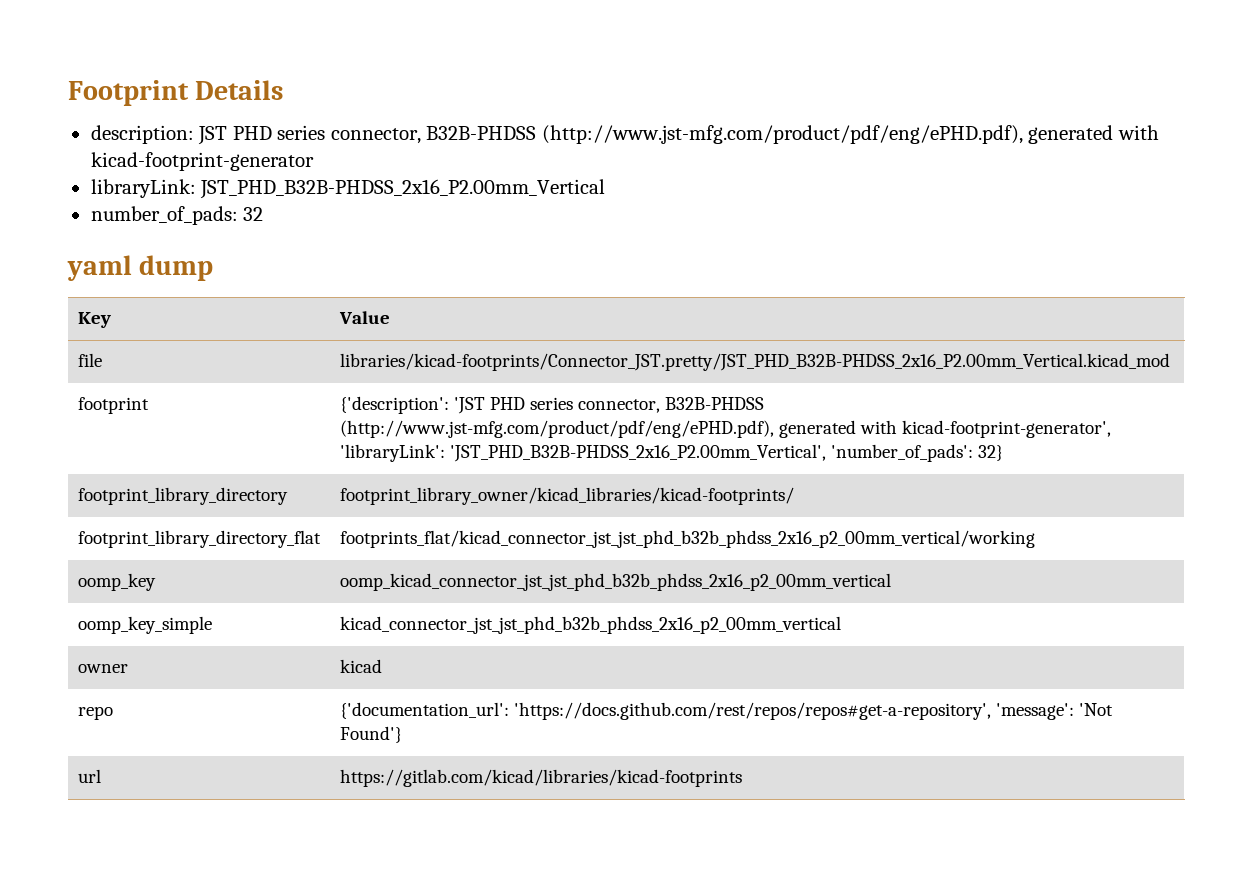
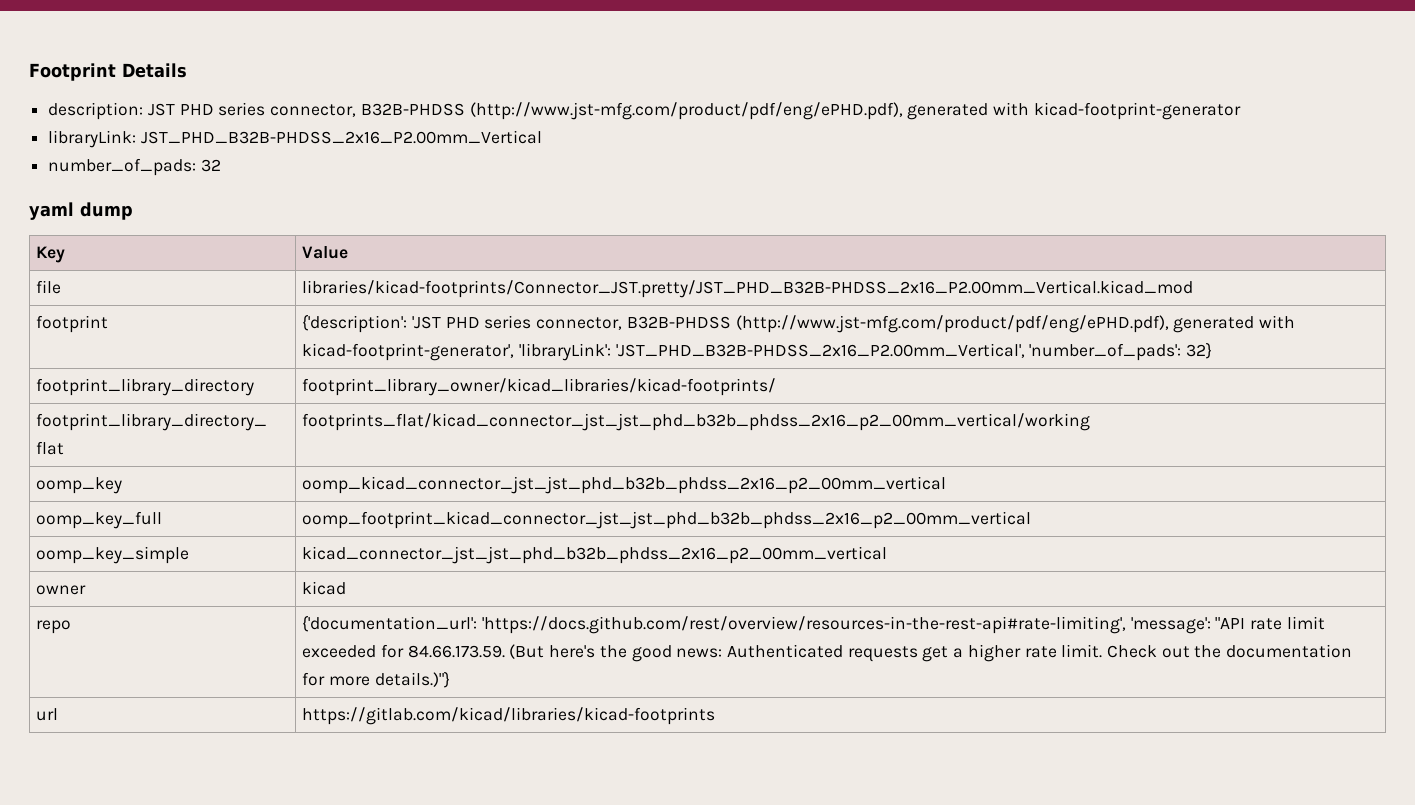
+ oomp_key_full | oomp_footprint_kicad_connector_jst_jst_phd_b32b_phdss_2x16_p2_00mm_vertical
- repo | {'documentation_url': 'https://docs.github.com/rest/repos/repos#get-a-repository', 'message': 'Not Found'}
+ repo | {'documentation_url': 'https://docs.github.com/rest/overview/resources-in-the-rest-api#rate-limiting', 'message': "API rate limit exceeded for 84.66.173.59. (But here's the good news: Authenticated requests get a higher rate limit. Check out the documentation for more details.)"}

